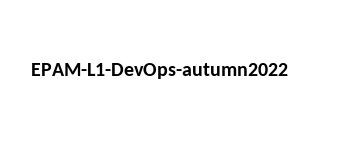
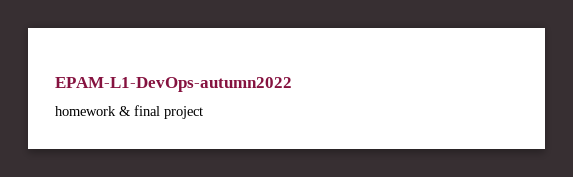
+ homework & final project

